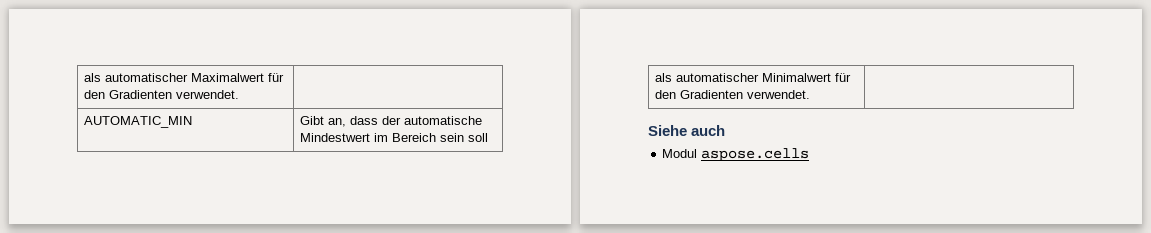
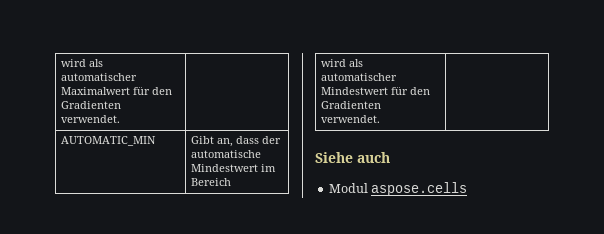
- als automatischer Maximalwert für den Gradienten verwendet. |
+ wird als automatischer Maximalwert für den Gradienten verwendet. |
- AUTOMATIC_MIN | Gibt an, dass der automatische Mindestwert im Bereich sein soll
- als automatischer Minimalwert für den Gradienten verwendet. |
+ AUTOMATIC_MIN | Gibt an, dass der automatische Mindestwert im Bereich
+ wird als automatischer Mindestwert für den Gradienten verwendet. |

